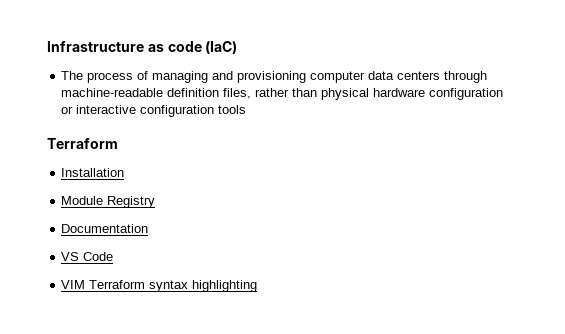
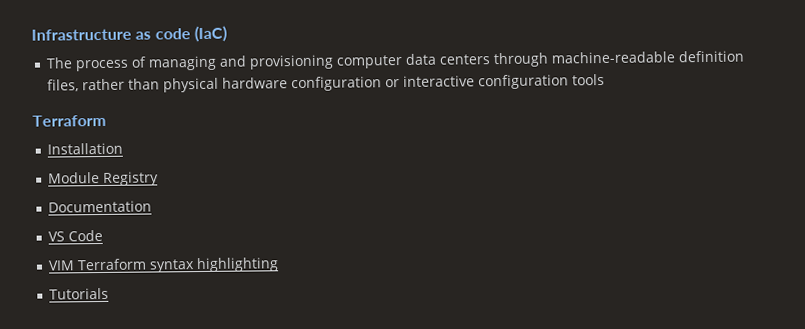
+ Tutorials

